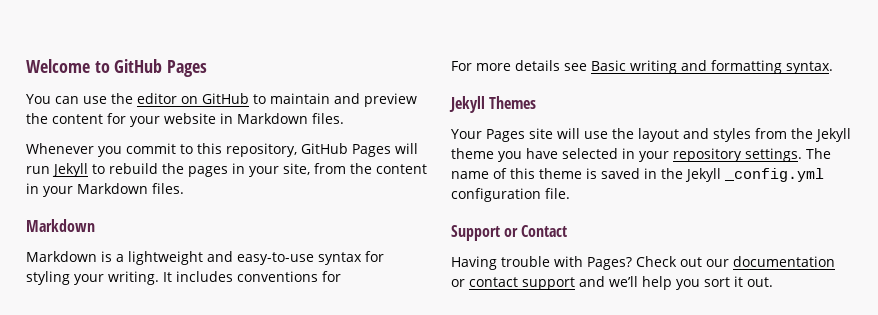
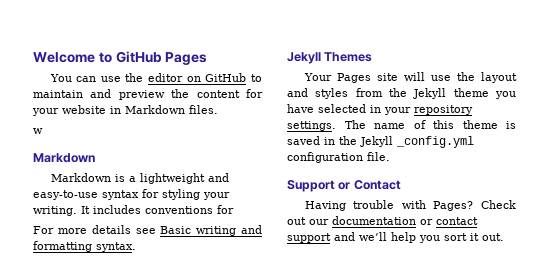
- Whenever you commit to this repository, GitHub Pages will run Jekyll to rebuild the pages in your site, from the content in your Markdown files.
+ w

